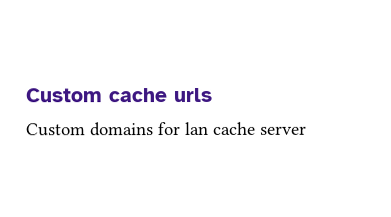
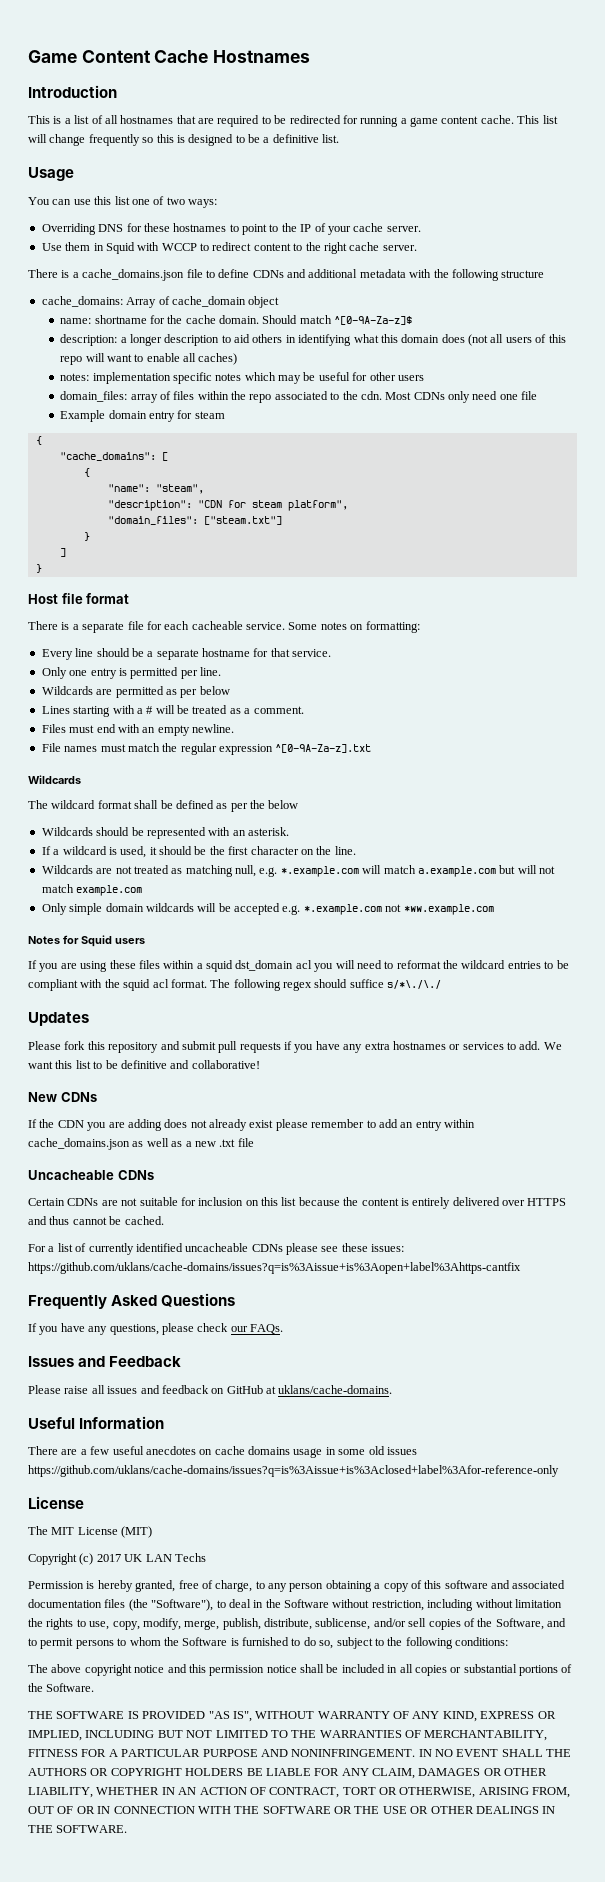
- Custom cache urls
- Custom domains for lan cache server
+ Game Content Cache Hostnames
+ Introduction
+ This is a list of all hostnames that are required to be redirected for running a game content cache. This list will change frequently so this is designed to be a definitive list.
+ Usage
+ You can use this list one of two ways:
+ Overriding DNS for these hostnames to point to the IP of your cache server.
+ Use them in Squid with WCCP to redirect content to the right cache server.
+ There is a cache_domains.json file to define CDNs and additional metadata with the following structure
+ cache_domains: Array of cache_domain object
+ name: shortname for the cache domain. Should match ^[0-9A-Za-z]$
+ description: a longer description to aid others in identifying what this domain does (not all users of this repo will want to enable all caches)
+ notes: implementation specific notes which may be useful for other users
+ domain_files: array of files within the repo associated to the cdn. Most CDNs only need one file
+ Example domain entry for steam
+ {
+ "cache_domains": [
+ {
+ "name": "steam",
+ "description": "CDN for steam platform",
+ "domain_files": ["steam.txt"]
+ }
+ ]
+ }
+ Host file format
+ There is a separate file for each cacheable service. Some notes on formatting:
+ Every line should be a separate hostname for that service.
+ Only one entry is permitted per line.
+ Wildcards are permitted as per below
+ Lines starting with a # will be treated as a comment.
+ Files must end with an empty newline.
+ File names must match the regular expression ^[0-9A-Za-z].txt
+ Wildcards
+ The wildcard format shall be defined as per the below
+ Wildcards should be represented with an asterisk.
+ If a wildcard is used, it should be the first character on the line.
+ Wildcards are not treated as matching null, e.g. *.example.com will match a.example.com but will not match example.com
+ Only simple domain wildcards will be accepted e.g. *.example.com not *ww.example.com
+ Notes for Squid users
+ If you are using these files within a squid dst_domain acl you will need to reformat the wildcard entries to be compliant with the squid acl format. The following regex should suffice s/*\./\./
+ Updates
+ Please fork this repository and submit pull requests if you have any extra hostnames or services to add. We want this list to be definitive and collaborative!
+ New CDNs
+ If the CDN you are adding does not already exist please remember to add an entry within cache_domains.json as well as a new .txt file
+ Uncacheable CDNs
+ Certain CDNs are not suitable for inclusion on this list because the content is entirely delivered over HTTPS and thus cannot be cached.
+ For a list of currently identified uncacheable CDNs please see these issues: https://github.com/uklans/cache-domains/issues?q=is%3Aissue+is%3Aopen+label%3Ahttps-cantfix
+ Frequently Asked Questions
+ If you have any questions, please check our FAQs.
+ Issues and Feedback
+ Please raise all issues and feedback on GitHub at uklans/cache-domains.
+ Useful Information
+ There are a few useful anecdotes on cache domains usage in some old issues https://github.com/uklans/cache-domains/issues?q=is%3Aissue+is%3Aclosed+label%3Afor-reference-only
+ License
+ The MIT License (MIT)
+ Copyright (c) 2017 UK LAN Techs
+ Permission is hereby granted, free of charge, to any person obtaining a copy of this software and associated documentation files (the "Software"), to deal in the Software without restriction, including without limitation the rights to use, copy, modify, merge, publish, distribute, sublicense, and/or sell copies of the Software, and to permit persons to whom the Software is furnished to do so, subject to the following conditions:
+ The above copyright notice and this permission notice shall be included in all copies or substantial portions of the Software.
+ THE SOFTWARE IS PROVIDED "AS IS", WITHOUT WARRANTY OF ANY KIND, EXPRESS OR IMPLIED, INCLUDING BUT NOT LIMITED TO THE WARRANTIES OF MERCHANTABILITY, FITNESS FOR A PARTICULAR PURPOSE AND NONINFRINGEMENT. IN NO EVENT SHALL THE AUTHORS OR COPYRIGHT HOLDERS BE LIABLE FOR ANY CLAIM, DAMAGES OR OTHER LIABILITY, WHETHER IN AN ACTION OF CONTRACT, TORT OR OTHERWISE, ARISING FROM, OUT OF OR IN CONNECTION WITH THE SOFTWARE OR THE USE OR OTHER DEALINGS IN THE SOFTWARE.

